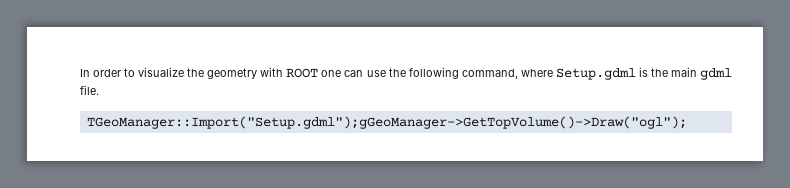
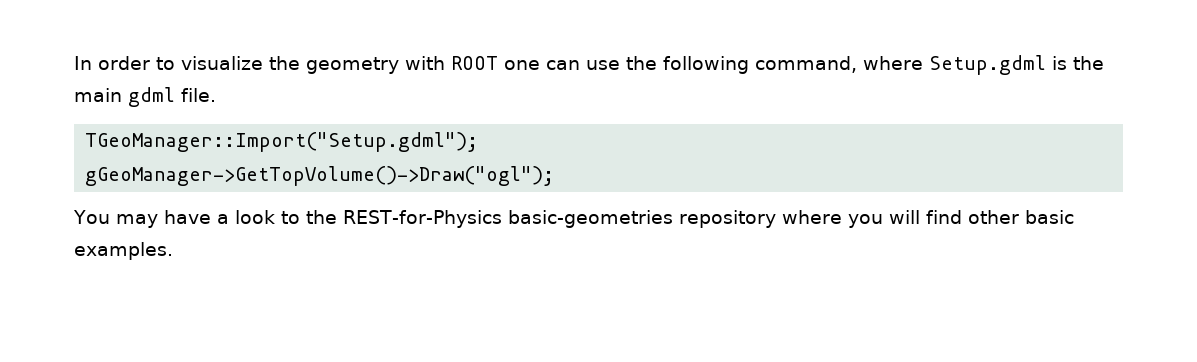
- TGeoManager::Import("Setup.gdml");gGeoManager->GetTopVolume()->Draw("ogl");
+ TGeoManager::Import("Setup.gdml");
+ gGeoManager->GetTopVolume()->Draw("ogl");
+ You may have a look to the REST-for-Physics basic-geometries repository where you will find other basic examples.

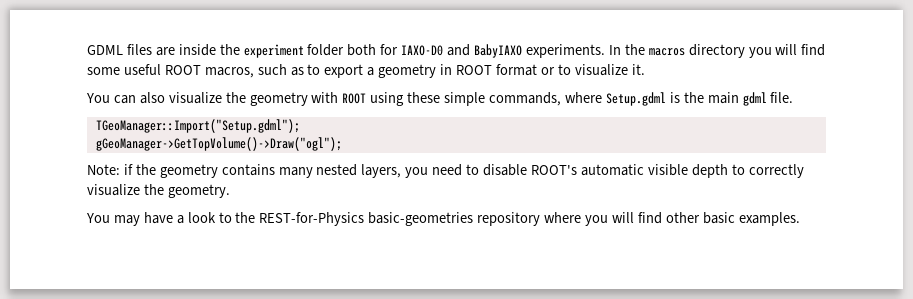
- In order to visualize the geometry with ROOT one can use the following command, where Setup.gdml is the main gdml file.
+ GDML files are inside the experiment folder both for IAXO-D0 and BabyIAXO experiments. In the macros directory you will find some useful ROOT macros, such as to export a geometry in ROOT format or to visualize it.
+ You can also visualize the geometry with ROOT using these simple commands, where Setup.gdml is the main gdml file.
+ Note: if the geometry contains many nested layers, you need to disable ROOT's automatic visible depth to correctly visualize the geometry.

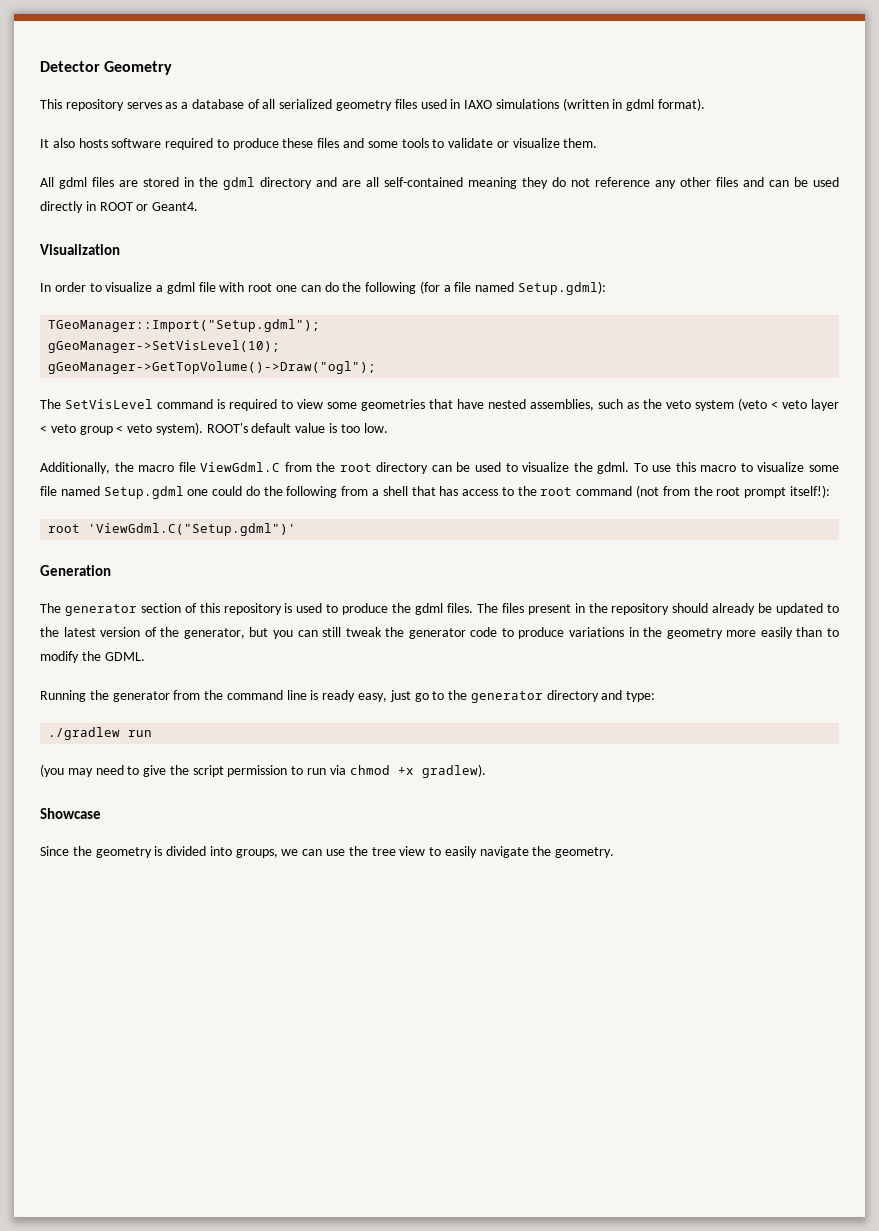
- GDML files are inside the experiment folder both for IAXO-D0 and BabyIAXO experiments. In the macros directory you will find some useful ROOT macros, such as to export a geometry in ROOT format or to visualize it.
- You can also visualize the geometry with ROOT using these simple commands, where Setup.gdml is the main gdml file.
+ Detector Geometry
+ This repository serves as a database of all serialized geometry files used in IAXO simulations (written in gdml format).
+ It also hosts software required to produce these files and some tools to validate or visualize them.
+ All gdml files are stored in the gdml directory and are all self-contained meaning they do not reference any other files and can be used directly in ROOT or Geant4.
+ Visualization
+ In order to visualize a gdml file with root one can do the following (for a file named Setup.gdml):
+ gGeoManager->SetVisLevel(10);
- Note: if the geometry contains many nested layers, you need to disable ROOT's automatic visible depth to correctly visualize the geometry.
- You may have a look to the REST-for-Physics basic-geometries repository where you will find other basic examples.
+ The SetVisLevel command is required to view some geometries that have nested assemblies, such as the veto system (veto < veto layer < veto group < veto system). ROOT's default value is too low.
+ Additionally, the macro file ViewGdml.C from the root directory can be used to visualize the gdml. To use this macro to visualize some file named Setup.gdml one could do the following from a shell that has access to the root command (not from the root prompt itself!):
+ root 'ViewGdml.C("Setup.gdml")'
+ Generation
+ The generator section of this repository is used to produce the gdml files. The files present in the repository should already be updated to the latest version of the generator, but you can still tweak the generator code to produce variations in the geometry more easily than to modify the GDML.
+ Running the generator from the command line is ready easy, just go to the generator directory and type:
+ ./gradlew run
+ (you may need to give the script permission to run via chmod +x gradlew).
+ Showcase
+ Since the geometry is divided into groups, we can use the tree view to easily navigate the geometry.

